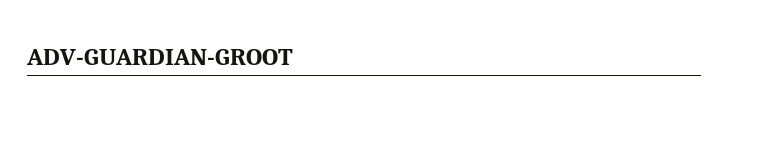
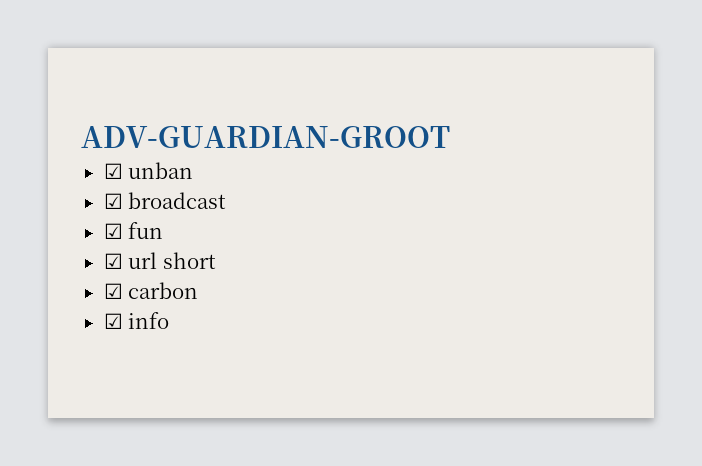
+ ☑ unban
+ ☑ broadcast
+ ☑ fun
+ ☑ url short
+ ☑ carbon
+ ☑ info

